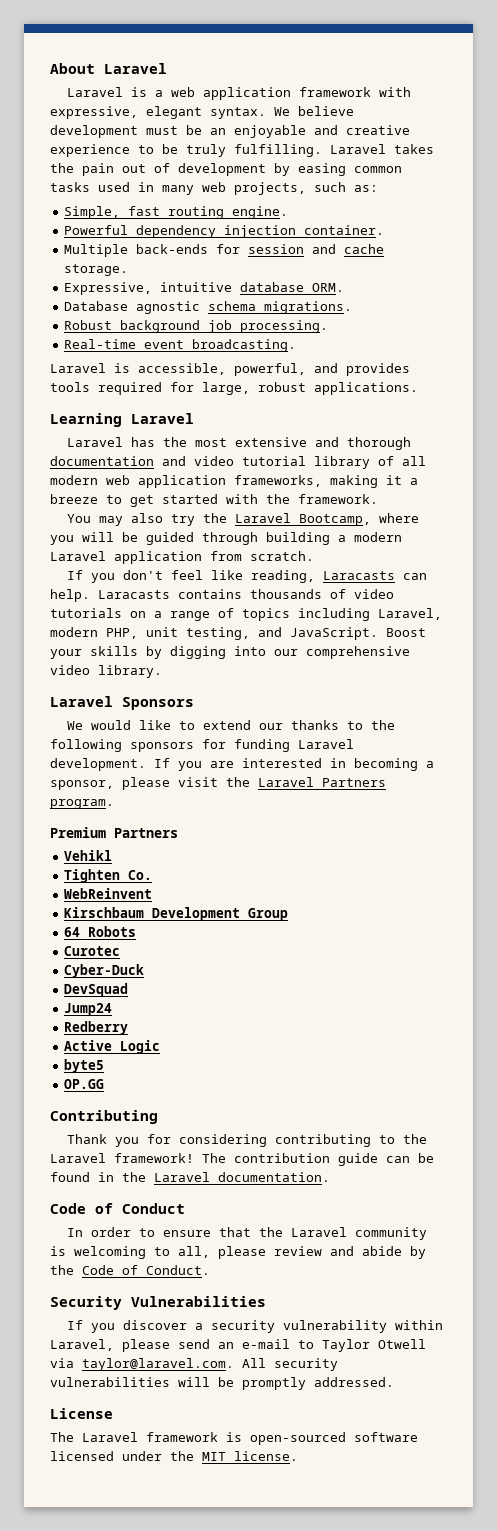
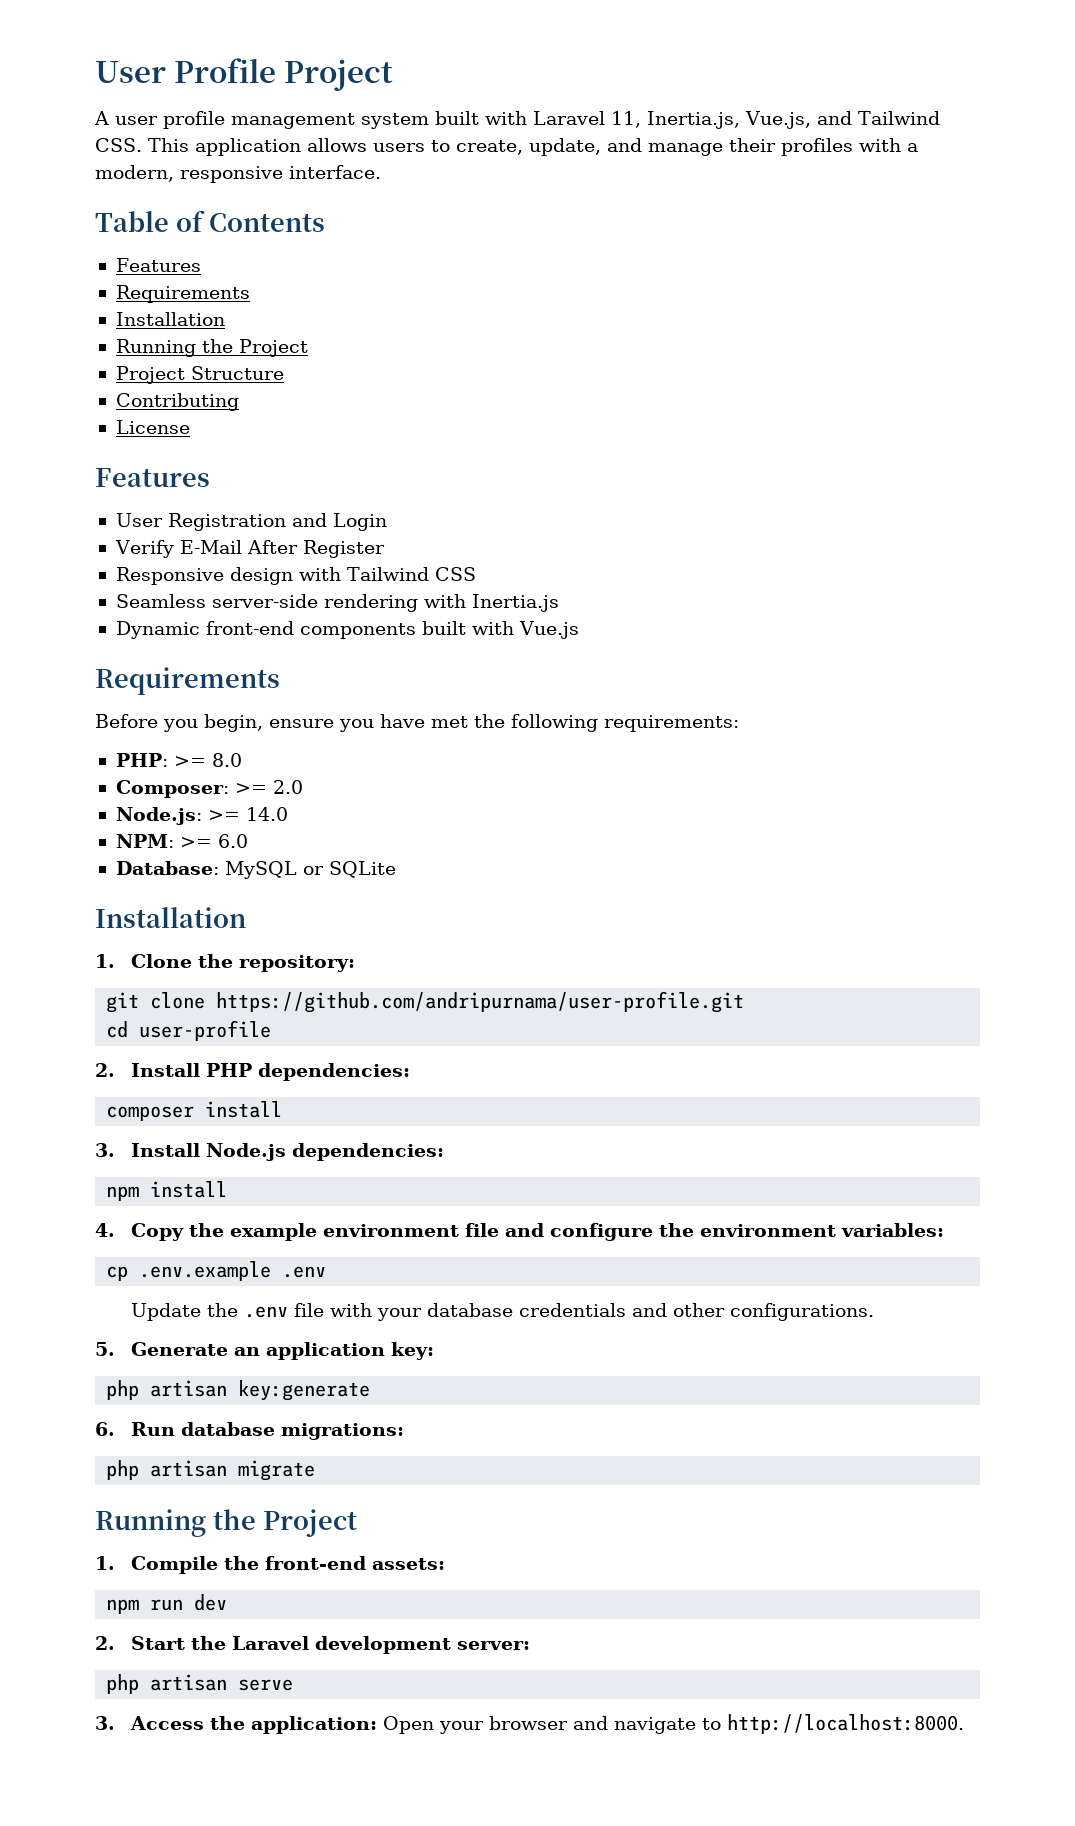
- About Laravel
- Laravel is a web application framework with expressive, elegant syntax. We believe development must be an enjoyable and creative experience to be truly fulfilling. Laravel takes the pain out of development by easing common tasks used in many web projects, such as:
- Simple, fast routing engine.
- Powerful dependency injection container.
- Multiple back-ends for session and cache storage.
- Expressive, intuitive database ORM.
- Database agnostic schema migrations.
- Robust background job processing.
- Real-time event broadcasting.
- Laravel is accessible, powerful, and provides tools required for large, robust applications.
- Learning Laravel
- Laravel has the most extensive and thorough documentation and video tutorial library of all modern web application frameworks, making it a breeze to get started with the framework.
- You may also try the Laravel Bootcamp, where you will be guided through building a modern Laravel application from scratch.
- If you don't feel like reading, Laracasts can help. Laracasts contains thousands of video tutorials on a range of topics including Laravel, modern PHP, unit testing, and JavaScript. Boost your skills by digging into our comprehensive video library.
- Laravel Sponsors
- We would like to extend our thanks to the following sponsors for funding Laravel development. If you are interested in becoming a sponsor, please visit the Laravel Partners program.
- Premium Partners
- Vehikl
- Tighten Co.
- WebReinvent
- Kirschbaum Development Group
- 64 Robots
- Curotec
- Cyber-Duck
- DevSquad
- Jump24
- Redberry
- Active Logic
- byte5
- OP.GG
+ User Profile Project
+ A user profile management system built with Laravel 11, Inertia.js, Vue.js, and Tailwind CSS. This application allows users to create, update, and manage their profiles with a modern, responsive interface.
+ Table of Contents
+ Features
+ Requirements
+ Installation
+ Running the Project
+ Project Structure
  Contributing
- Thank you for considering contributing to the Laravel framework! The contribution guide can be found in the Laravel documentation.
- Code of Conduct
- In order to ensure that the Laravel community is welcoming to all, please review and abide by the Code of Conduct.
- Security Vulnerabilities
- If you discover a security vulnerability within Laravel, please send an e-mail to Taylor Otwell via taylor@laravel.com. All security vulnerabilities will be promptly addressed.
  License
- The Laravel framework is open-sourced software licensed under the MIT license.
+ Features
+ User Registration and Login
+ Verify E-Mail After Register
+ Responsive design with Tailwind CSS
+ Seamless server-side rendering with Inertia.js
+ Dynamic front-end components built with Vue.js
+ Requirements
+ Before you begin, ensure you have met the following requirements:
+ PHP: >= 8.0
+ Composer: >= 2.0
+ Node.js: >= 14.0
+ NPM: >= 6.0
+ Database: MySQL or SQLite
+ Installation
+ 1. Clone the repository:
+ git clone https://github.com/andripurnama/user-profile.git
+ cd user-profile
+ 2. Install PHP dependencies:
+ composer install
+ 3. Install Node.js dependencies:
+ npm install
+ 4. Copy the example environment file and configure the environment variables:
+ cp .env.example .env
+ Update the .env file with your database credentials and other configurations.
+ 5. Generate an application key:
+ php artisan key:generate
+ 6. Run database migrations:
+ php artisan migrate
+ Running the Project
+ 1. Compile the front-end assets:
+ npm run dev
+ 2. Start the Laravel development server:
+ php artisan serve
+ 3. Access the application: Open your browser and navigate to http://localhost:8000.

